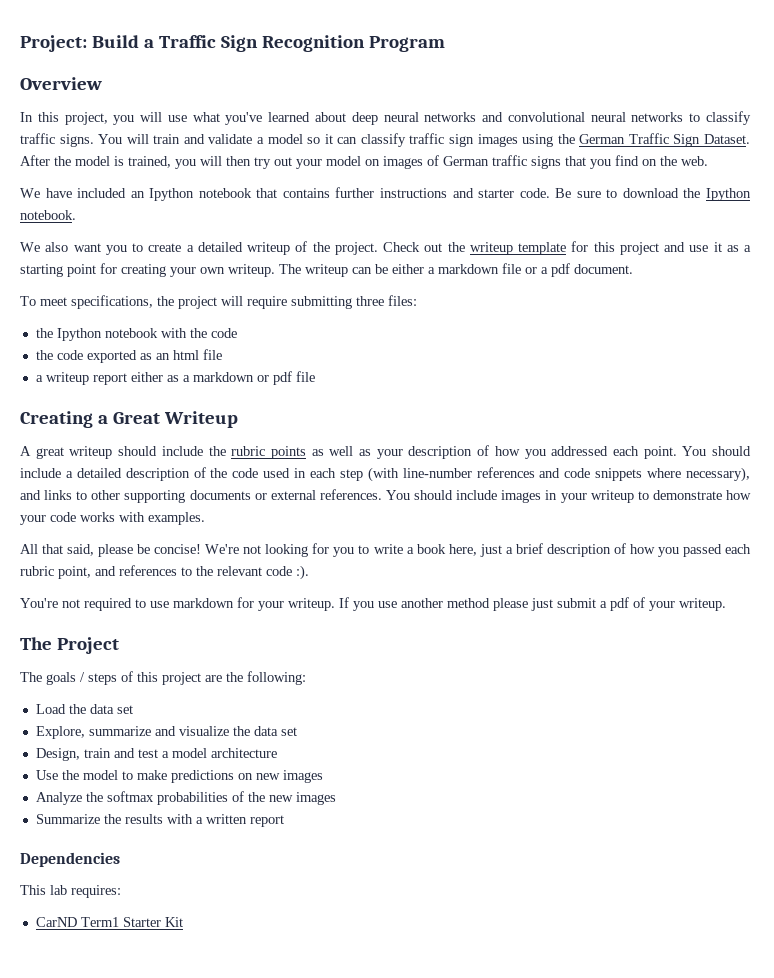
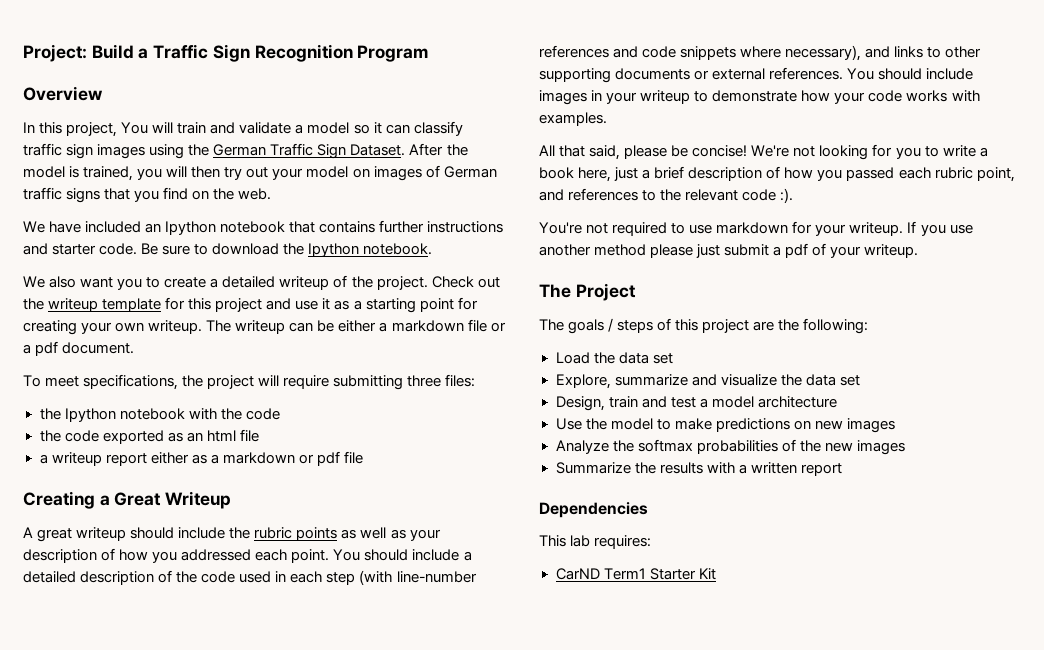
- In this project, you will use what you've learned about deep neural networks and convolutional neural networks to classify traffic signs. You will train and validate a model so it can classify traffic sign images using the German Traffic Sign Dataset.
+ In this project, You will train and validate a model so it can classify traffic sign images using the German Traffic Sign Dataset.

